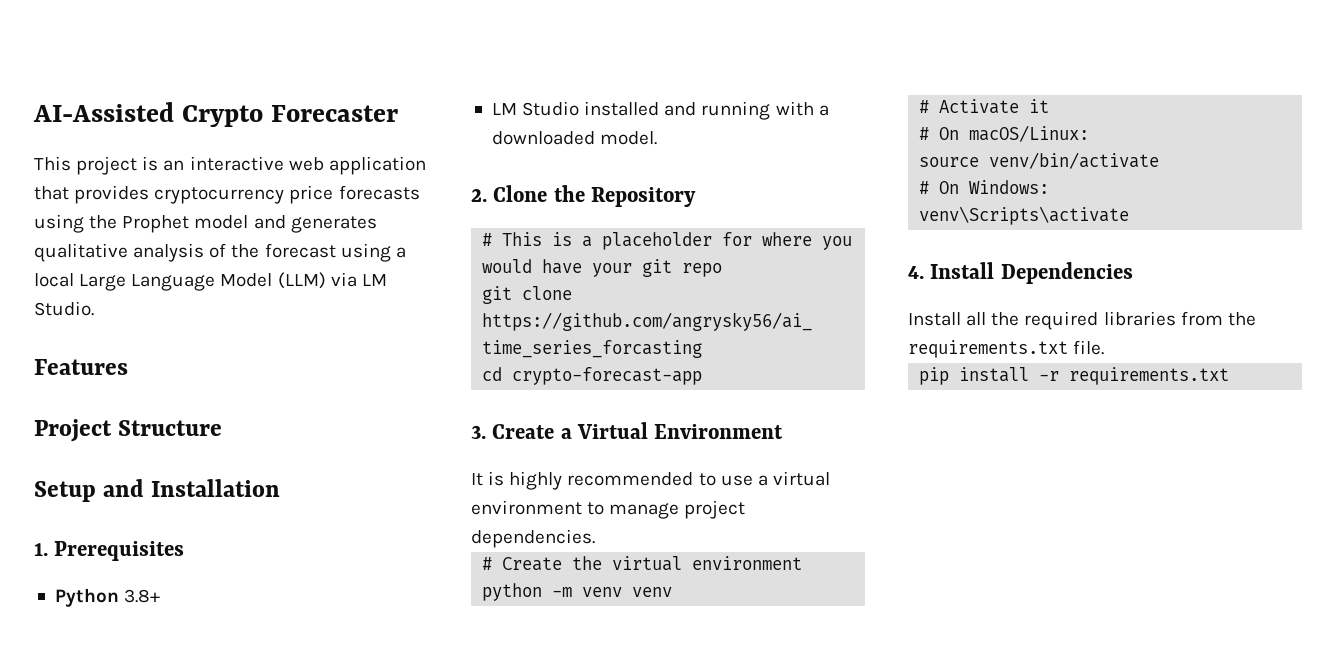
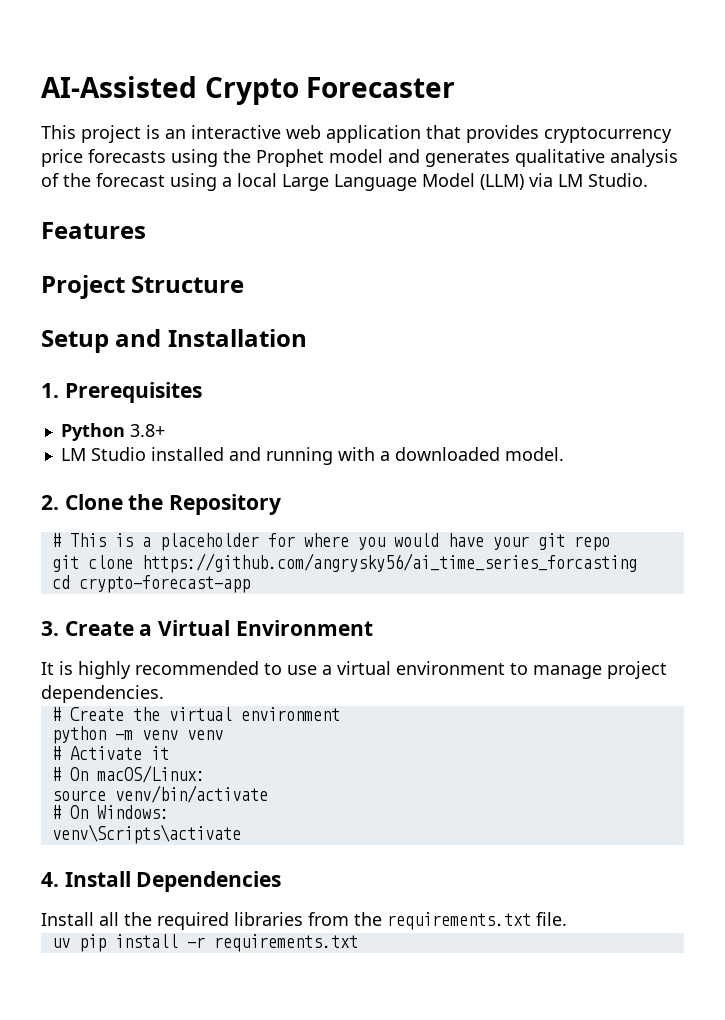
- pip install -r requirements.txt
+ uv pip install -r requirements.txt

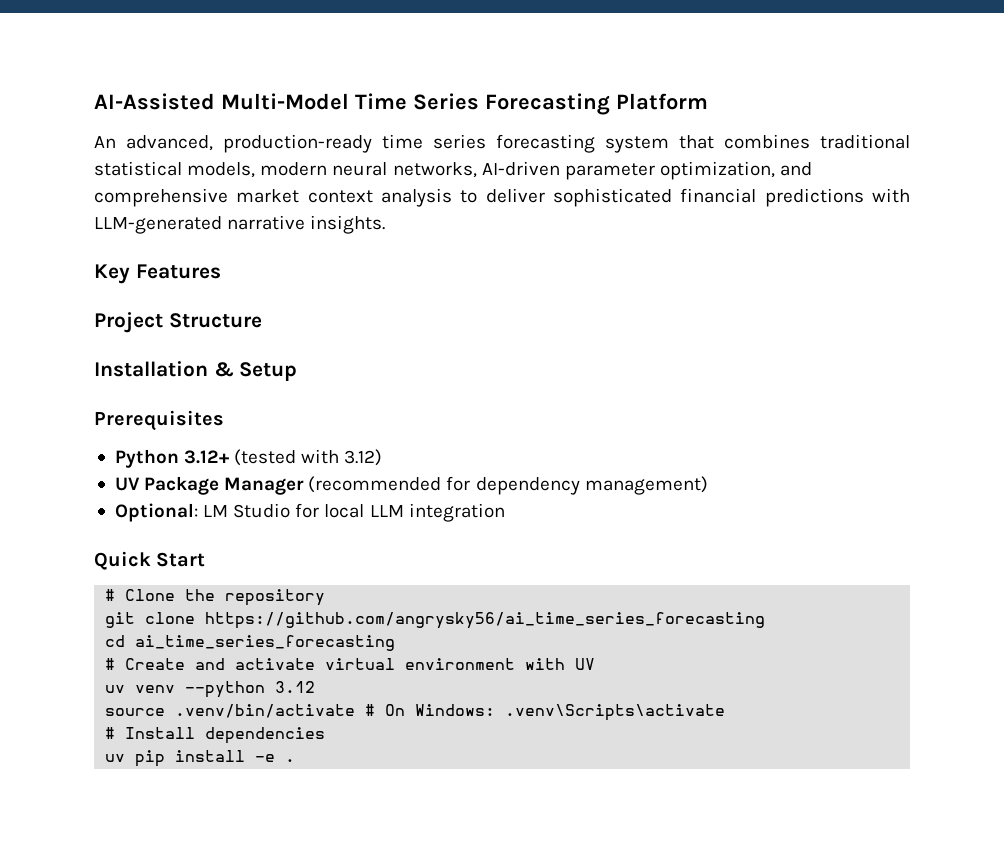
- AI-Assisted Crypto Forecaster
- This project is an interactive web application that provides cryptocurrency price forecasts using the Prophet model and generates qualitative analysis of the forecast using a local Large Language Model (LLM) via LM Studio.
- Features
+ AI-Assisted Multi-Model Time Series Forecasting Platform
+ An advanced, production-ready time series forecasting system that combines traditional statistical models, modern neural networks, AI-driven parameter optimization, and comprehensive market context analysis to deliver sophisticated financial predictions with LLM-generated narrative insights.
+ Key Features
- Setup and Installation
- 1. Prerequisites
+ Installation & Setup
+ Prerequisites
- Python 3.8+
- LM Studio installed and running with a downloaded model.
- 2. Clone the Repository
- # This is a placeholder for where you would have your git repo
+ Python 3.12+ (tested with 3.12)
+ UV Package Manager (recommended for dependency management)
+ Optional: LM Studio for local LLM integration
+ Quick Start
+ # Clone the repository
- git clone https://github.com/angrysky56/ai_time_series_forcasting
+ git clone https://github.com/angrysky56/ai_time_series_forecasting
- cd crypto-forecast-app
- 3. Create a Virtual Environment
- It is highly recommended to use a virtual environment to manage project dependencies.
+ cd ai_time_series_forecasting
- # Create the virtual environment
- python -m venv venv
- # Activate it
- # On macOS/Linux:
+ # Create and activate virtual environment with UV
+ uv venv --python 3.12
- source venv/bin/activate
- # On Windows:
- venv\Scripts\activate
- 4. Install Dependencies
- Install all the required libraries from the requirements.txt file.
+ source .venv/bin/activate # On Windows: .venv\Scripts\activate
+ # Install dependencies
- uv pip install -r requirements.txt
+ uv pip install -e .

